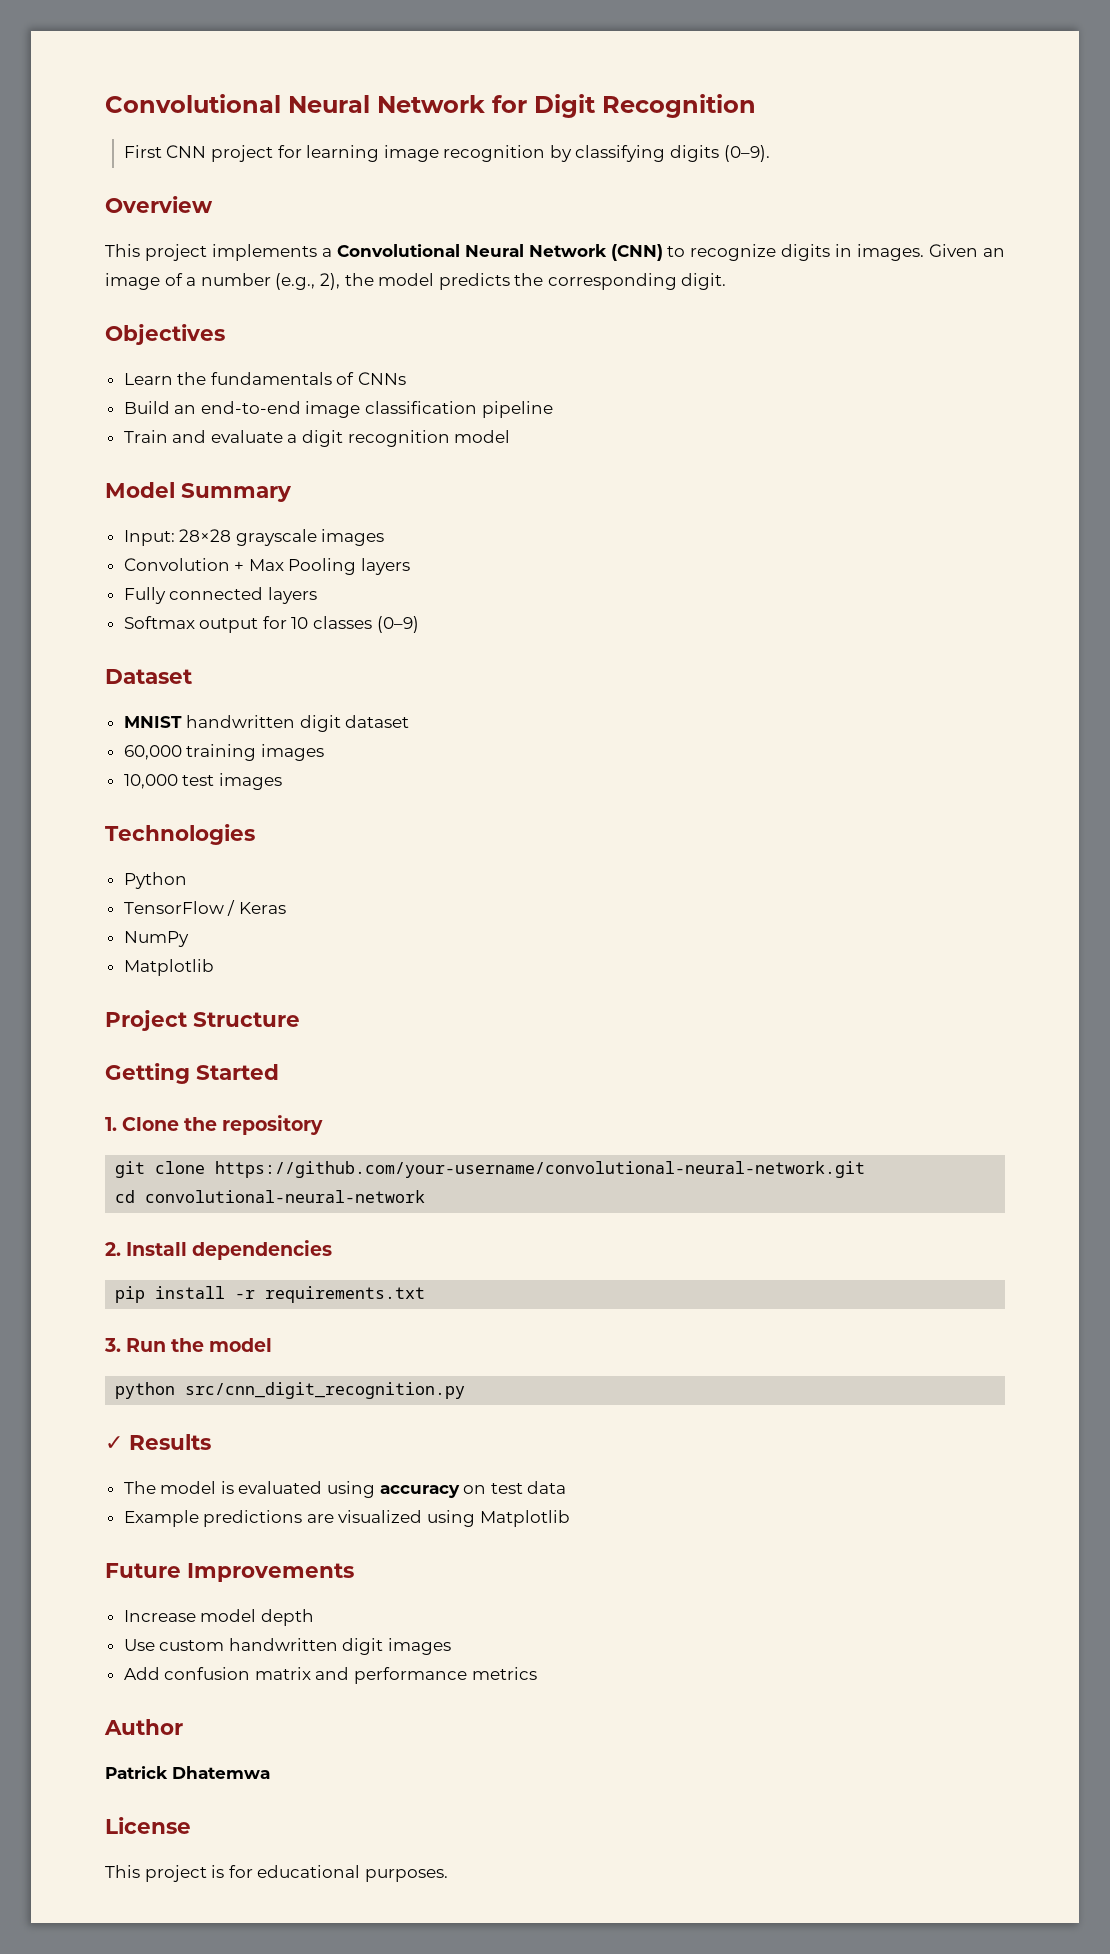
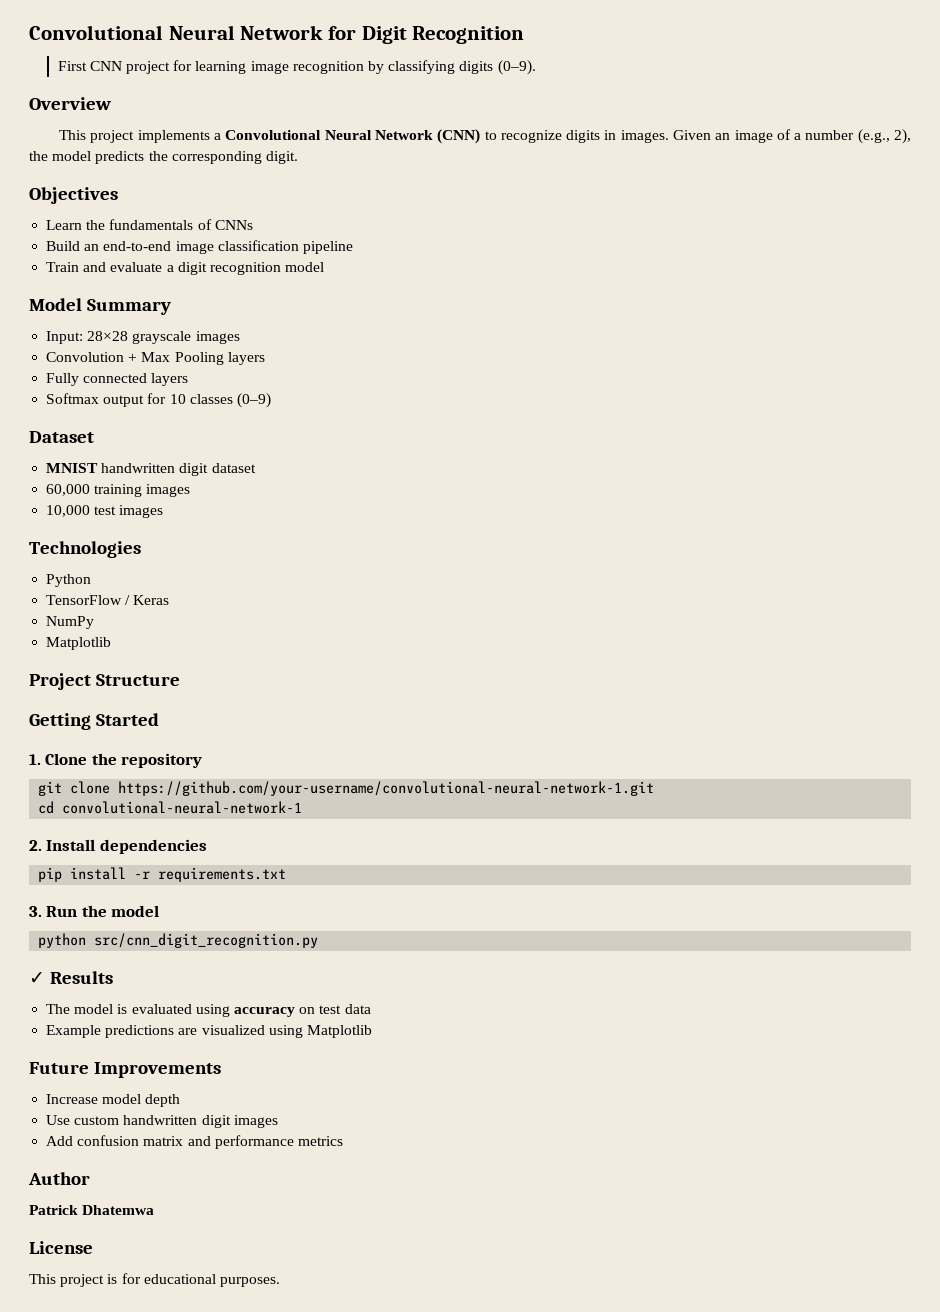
- git clone https://github.com/your-username/convolutional-neural-network.git
+ git clone https://github.com/your-username/convolutional-neural-network-1.git
- cd convolutional-neural-network
+ cd convolutional-neural-network-1

